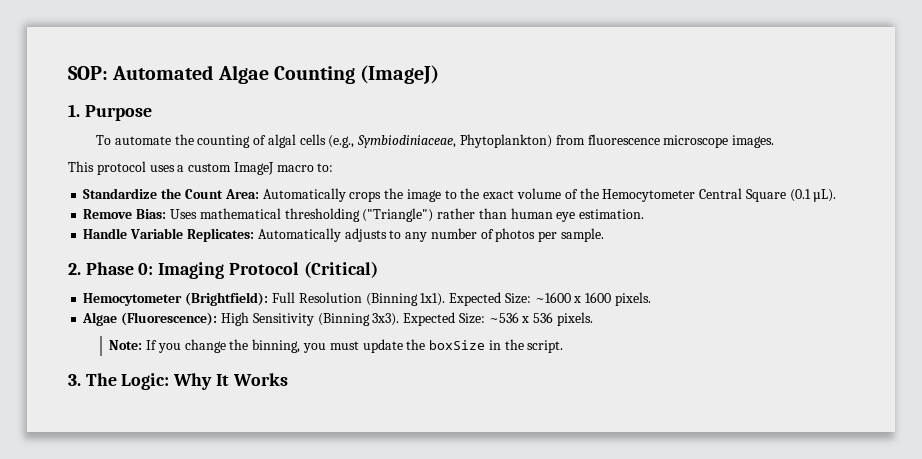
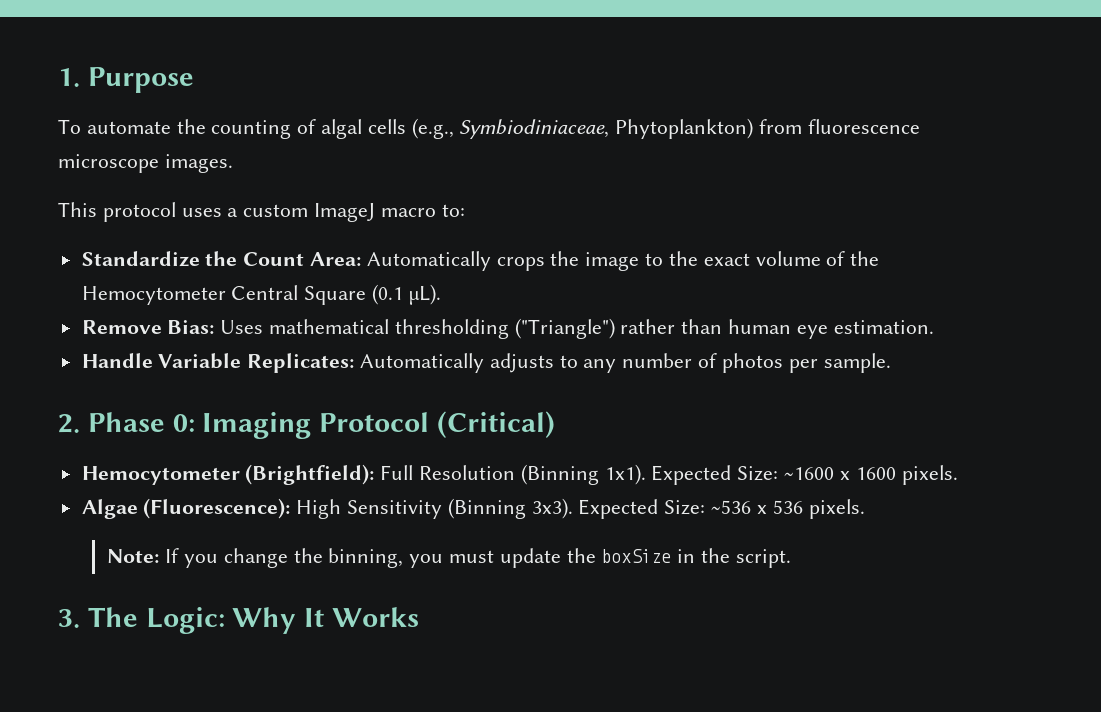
- SOP: Automated Algae Counting (ImageJ)

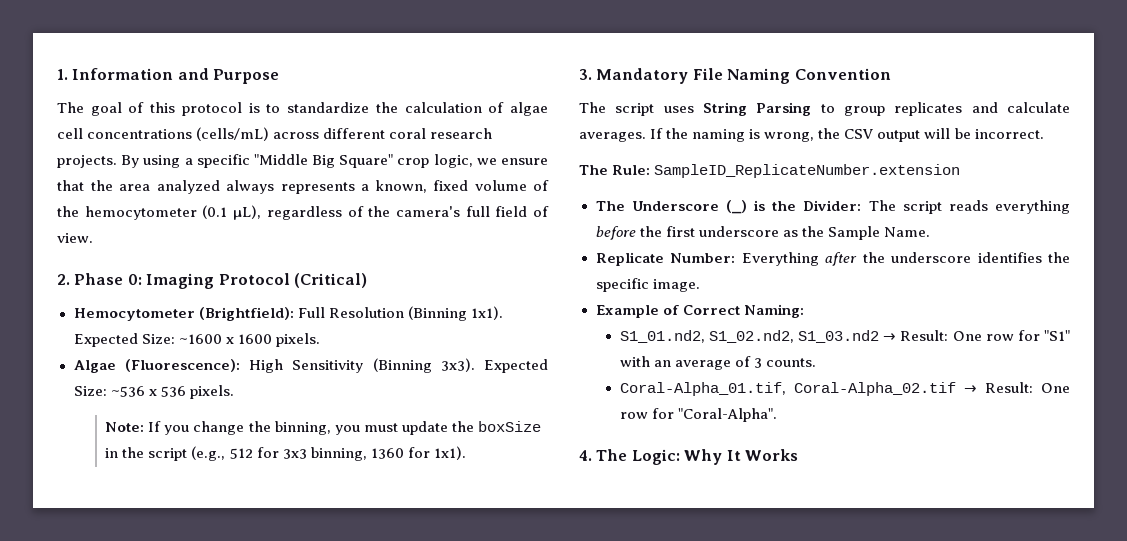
- 1. Purpose
+ 1. Information and Purpose
- To automate the counting of algal cells (e.g., Symbiodiniaceae, Phytoplankton) from fluorescence microscope images.
- This protocol uses a custom ImageJ macro to:
- Standardize the Count Area: Automatically crops the image to the exact volume of the Hemocytometer Central Square (0.1 µL).
- Remove Bias: Uses mathematical thresholding ("Triangle") rather than human eye estimation.
- Handle Variable Replicates: Automatically adjusts to any number of photos per sample.
+ The goal of this protocol is to standardize the calculation of algae cell concentrations (cells/mL) across different coral research projects. By using a specific "Middle Big Square" crop logic, we ensure that the area analyzed always represents a known, fixed volume of the hemocytometer (0.1 µL), regardless of the camera's full field of view.
- Note: If you change the binning, you must update the boxSize in the script.
- 3. The Logic: Why It Works
+ Note: If you change the binning, you must update the boxSize in the script (e.g., 512 for 3x3 binning, 1360 for 1x1).
+ 3. Mandatory File Naming Convention
+ The script uses String Parsing to group replicates and calculate averages. If the naming is wrong, the CSV output will be incorrect.
+ The Rule: SampleID_ReplicateNumber.extension
+ The Underscore (_) is the Divider: The script reads everything before the first underscore as the Sample Name.
+ Replicate Number: Everything after the underscore identifies the specific image.
+ Example of Correct Naming:
+ S1_01.nd2, S1_02.nd2, S1_03.nd2 → Result: One row for "S1" with an average of 3 counts.
+ Coral-Alpha_01.tif, Coral-Alpha_02.tif → Result: One row for "Coral-Alpha".
+ 4. The Logic: Why It Works

